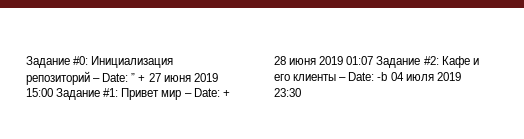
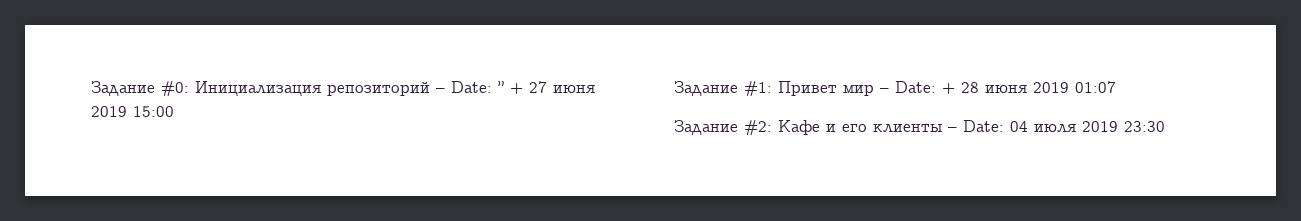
- Задание #0: Инициализация репозиторий – Date: ” + 27 июня 2019 15:00 Задание #1: Привет мир – Date: + 28 июня 2019 01:07 Задание #2: Кафе и его клиенты – Date: -b 04 июля 2019 23:30
+ Задание #0: Инициализация репозиторий – Date: ” + 27 июня 2019 15:00
+ Задание #1: Привет мир – Date: + 28 июня 2019 01:07
+ Задание #2: Кафе и его клиенты – Date: 04 июля 2019 23:30

